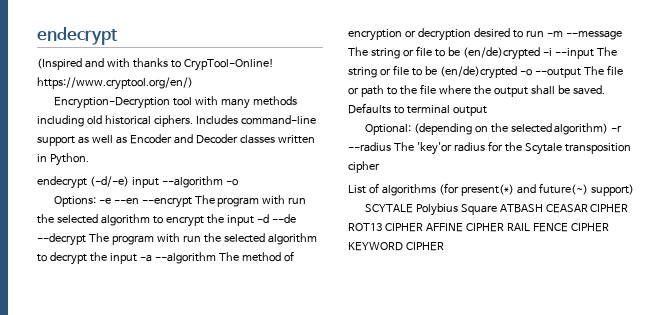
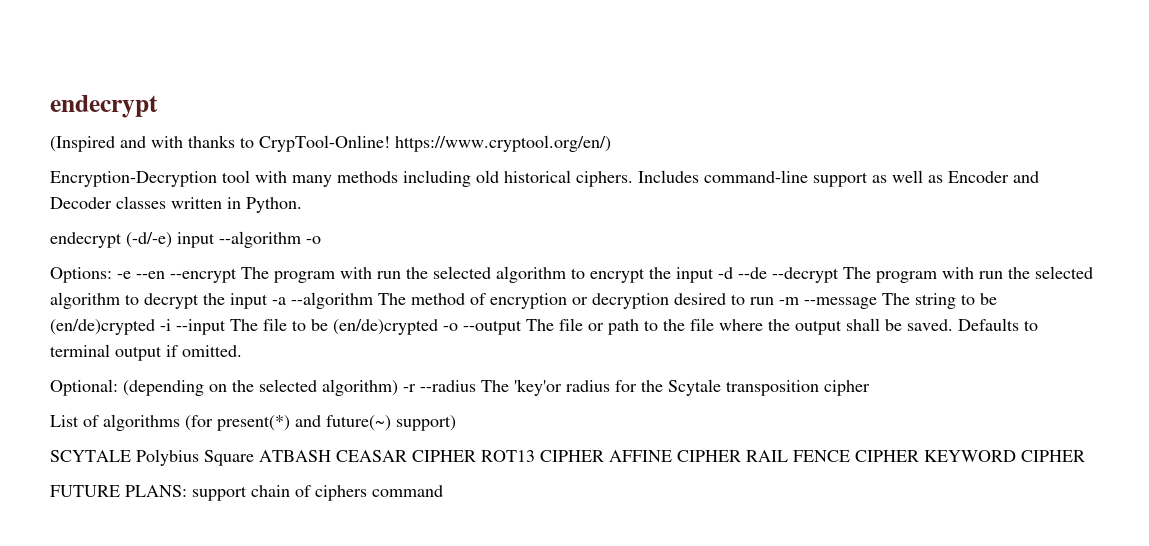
- -e --en --encrypt The program with run the selected algorithm to encrypt the input -d --de --decrypt The program with run the selected algorithm to decrypt the input -a --algorithm The method of encryption or decryption desired to run -m --message The string or file to be (en/de)crypted -i --input The string or file to be (en/de)crypted -o --output The file or path to the file where the output shall be saved.
+ -e --en --encrypt The program with run the selected algorithm to encrypt the input -d --de --decrypt The program with run the selected algorithm to decrypt the input -a --algorithm The method of encryption or decryption desired to run -m --message The string to be (en/de)crypted -i --input The file to be (en/de)crypted -o --output The file or path to the file where the output shall be saved.
- Defaults to terminal output
+ Defaults to terminal output if omitted.
+ FUTURE PLANS: support chain of ciphers command

